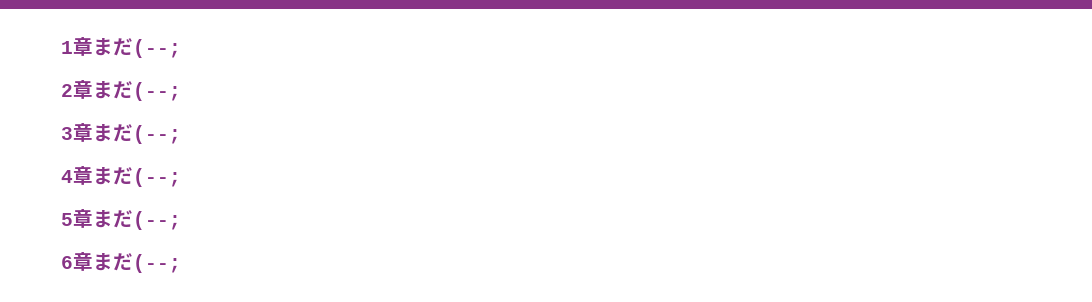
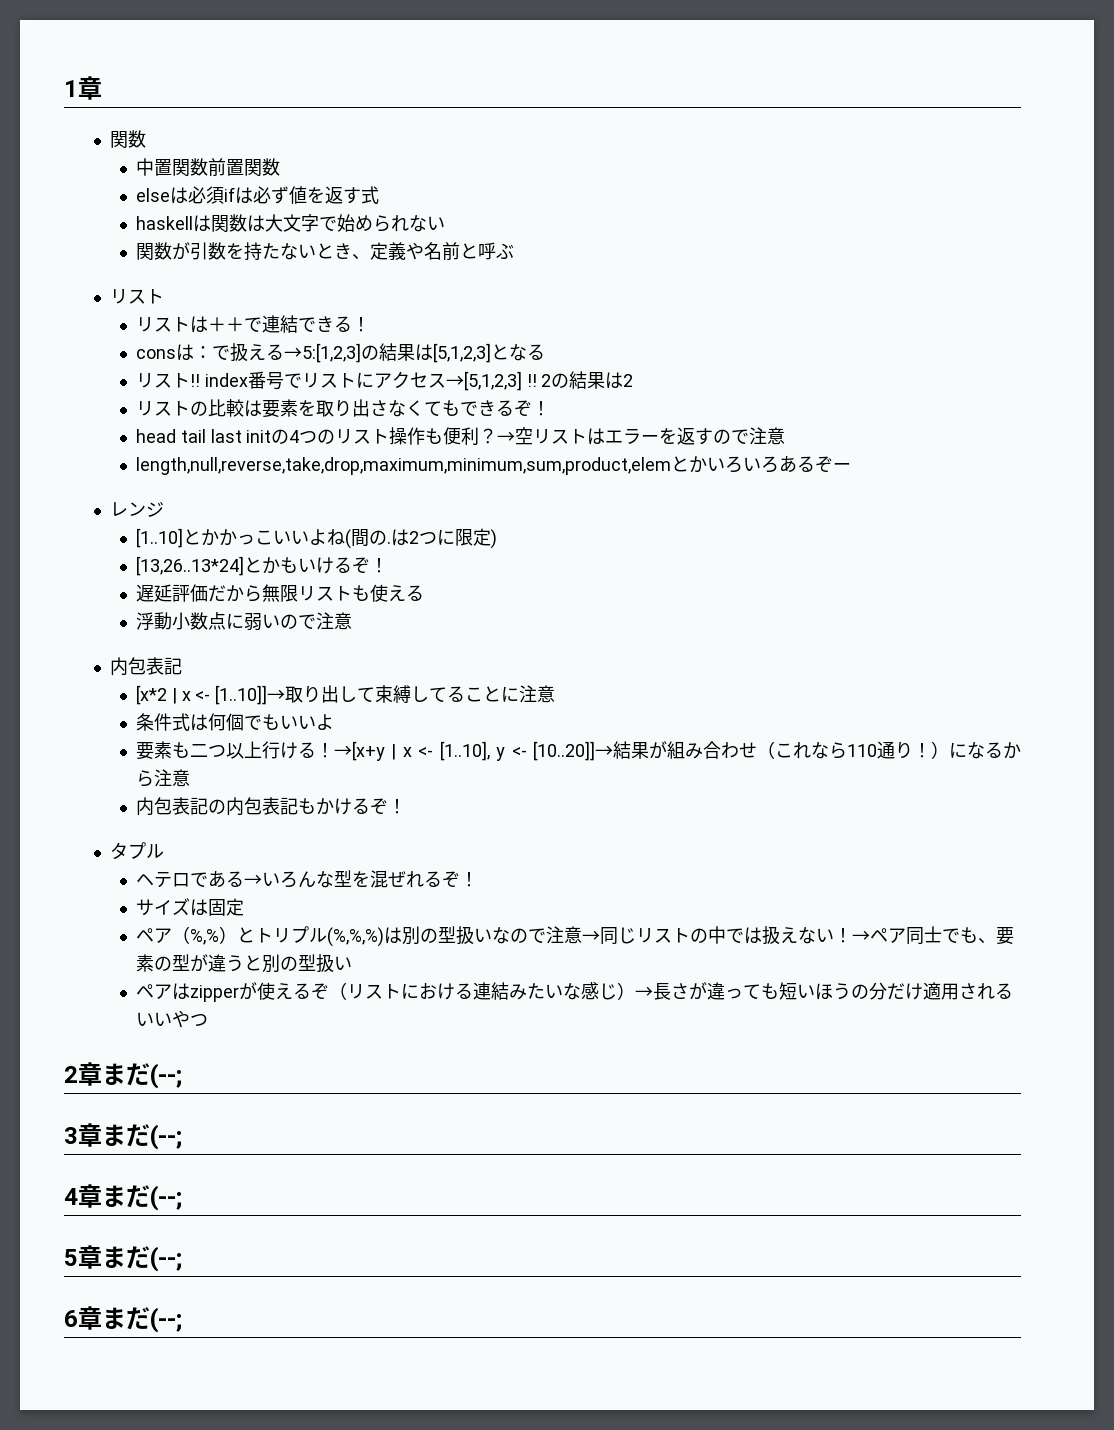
- 1章まだ(--;
+ 1章
+ 関数
+ 中置関数前置関数
+ elseは必須ifは必ず値を返す式
+ haskellは関数は大文字で始められない
+ 関数が引数を持たないとき、定義や名前と呼ぶ
+ リスト
+ リストは＋＋で連結できる！
+ consは：で扱える→5:[1,2,3]の結果は[5,1,2,3]となる
+ リスト!! index番号でリストにアクセス→[5,1,2,3] !! 2の結果は2
+ リストの比較は要素を取り出さなくてもできるぞ！
+ head tail last initの4つのリスト操作も便利？→空リストはエラーを返すので注意
+ length,null,reverse,take,drop,maximum,minimum,sum,product,elemとかいろいろあるぞー
+ レンジ
+ [1..10]とかかっこいいよね(間の.は2つに限定)
+ [13,26..13*24]とかもいけるぞ！
+ 遅延評価だから無限リストも使える
+ 浮動小数点に弱いので注意
+ 内包表記
+ [x*2 | x <- [1..10]]→取り出して束縛してることに注意
+ 条件式は何個でもいいよ
+ 要素も二つ以上行ける！→[x+y | x <- [1..10], y <- [10..20]]→結果が組み合わせ（これなら110通り！）になるから注意
+ 内包表記の内包表記もかけるぞ！
+ タプル
+ ヘテロである→いろんな型を混ぜれるぞ！
+ サイズは固定
+ ペア（%,%）とトリプル(%,%,%)は別の型扱いなので注意→同じリストの中では扱えない！→ペア同士でも、要素の型が違うと別の型扱い
+ ペアはzipperが使えるぞ（リストにおける連結みたいな感じ）→長さが違っても短いほうの分だけ適用されるいいやつ

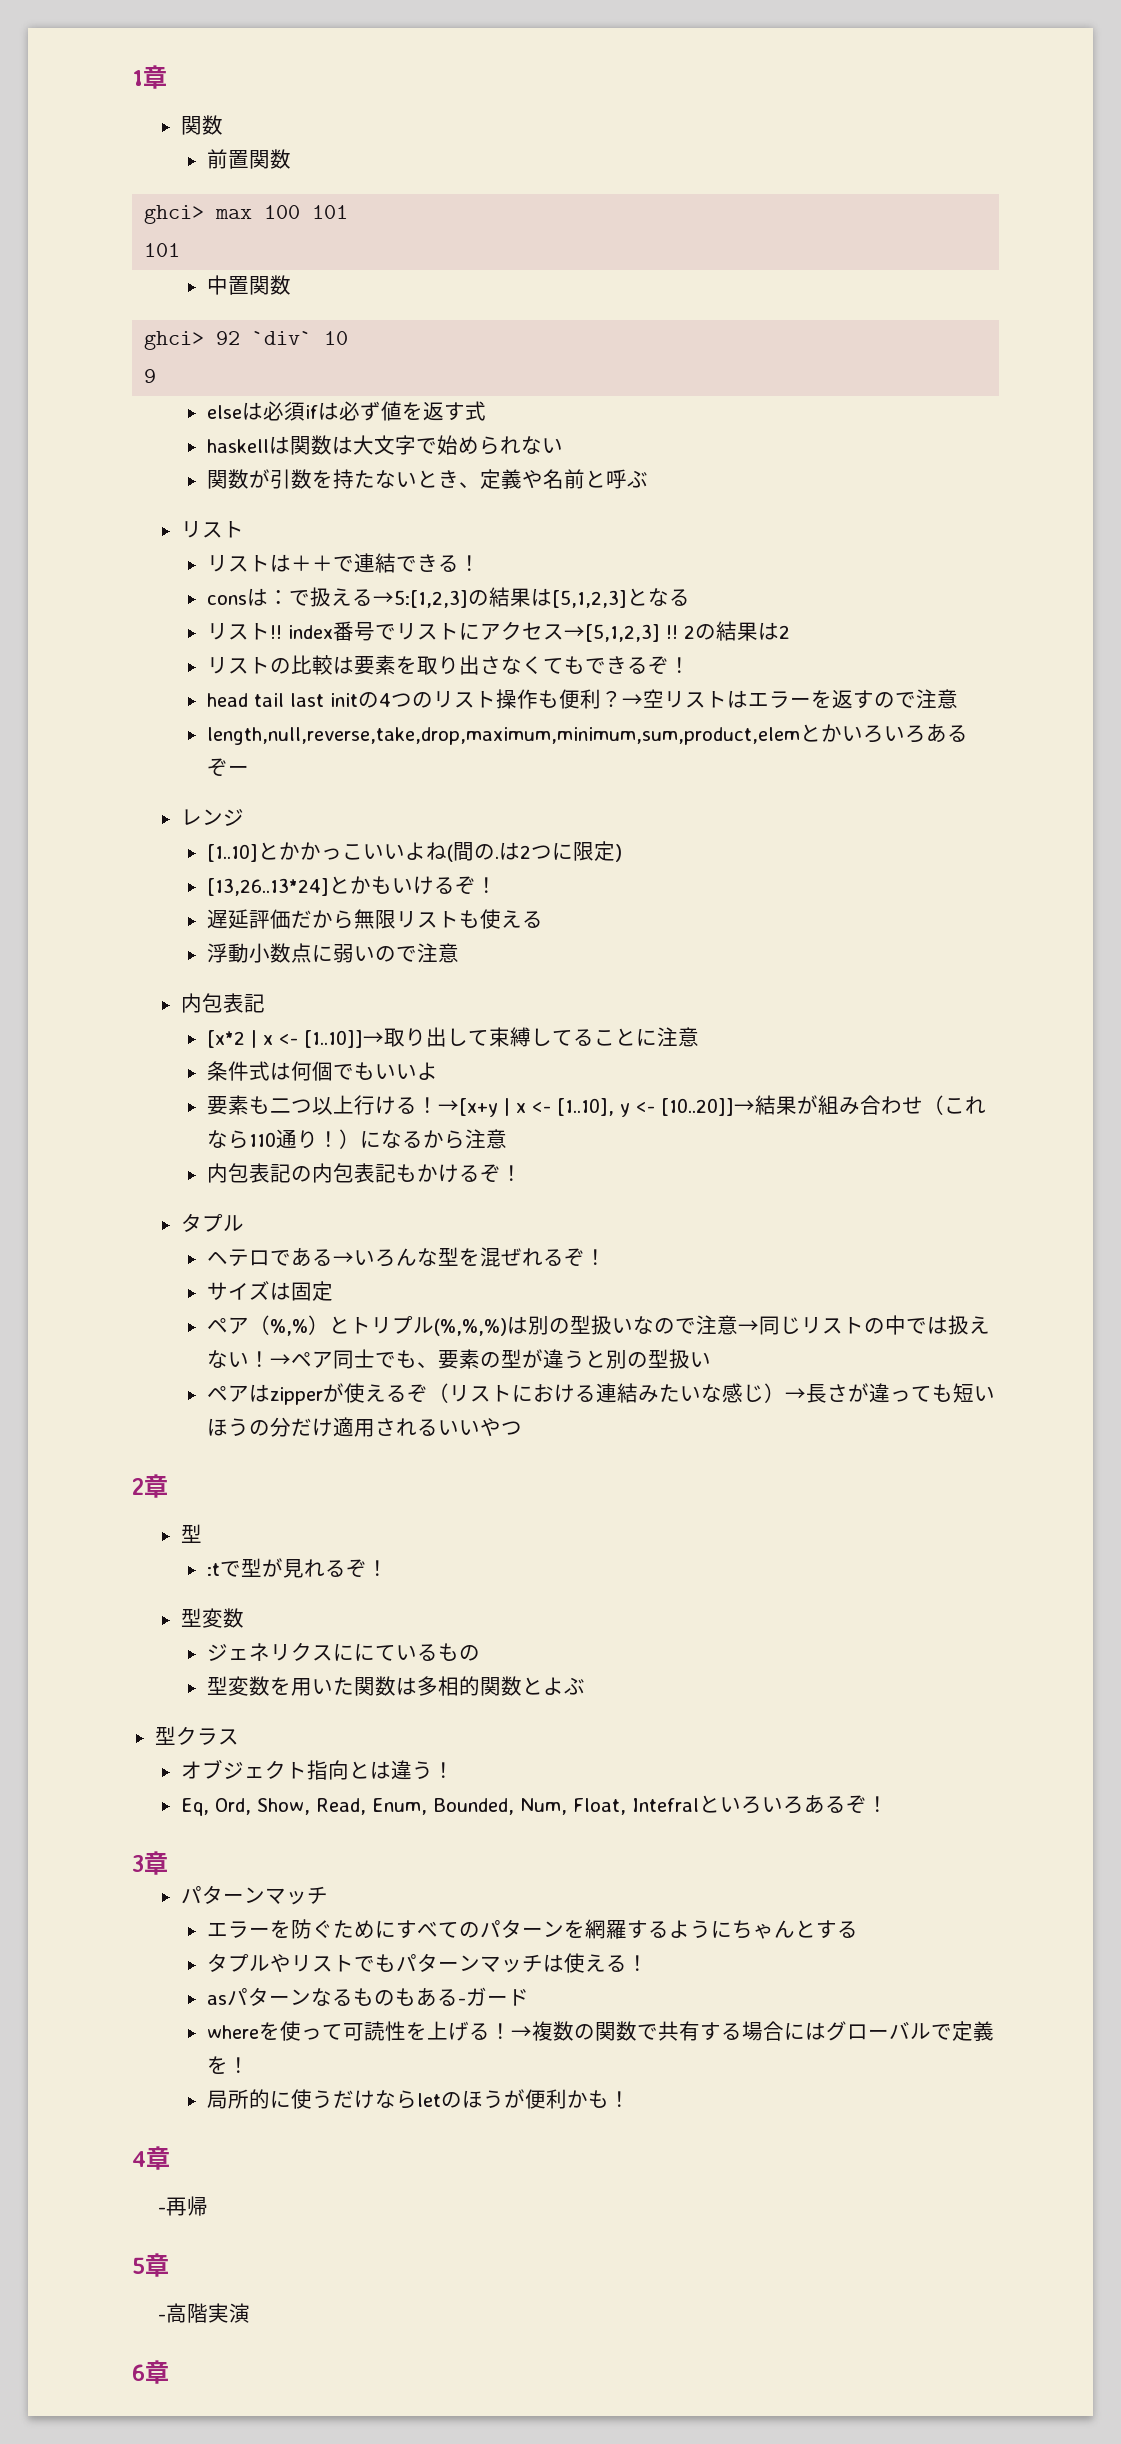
- 中置関数前置関数
+ 前置関数
+ ghci> max 100 101
+ 101
+ 中置関数
+ ghci> 92 `div` 10
+ 9
- 2章まだ(--;
- 3章まだ(--;
+ 2章
+ 型
+ :tで型が見れるぞ！
+ 型変数
+ ジェネリクスににているもの
+ 型変数を用いた関数は多相的関数とよぶ
+ 型クラス
+ オブジェクト指向とは違う！
+ Eq, Ord, Show, Read, Enum, Bounded, Num, Float, Intefralといろいろあるぞ！
+ 3章
+ パターンマッチ
+ エラーを防ぐためにすべてのパターンを網羅するようにちゃんとする
+ タプルやリストでもパターンマッチは使える！
+ asパターンなるものもある-ガード
+ whereを使って可読性を上げる！→複数の関数で共有する場合にはグローバルで定義を！
+ 局所的に使うだけならletのほうが便利かも！
- 4章まだ(--;
+ 4章
+ -再帰
- 5章まだ(--;
+ 5章
+ -高階実演
- 6章まだ(--;
+ 6章

